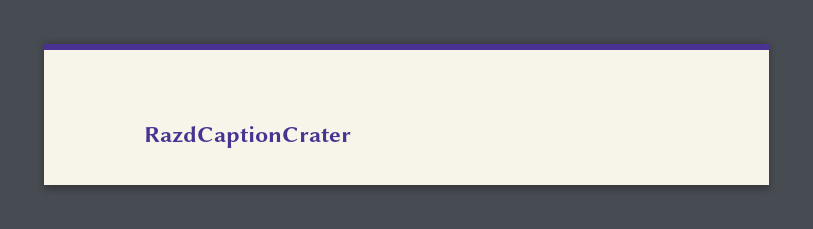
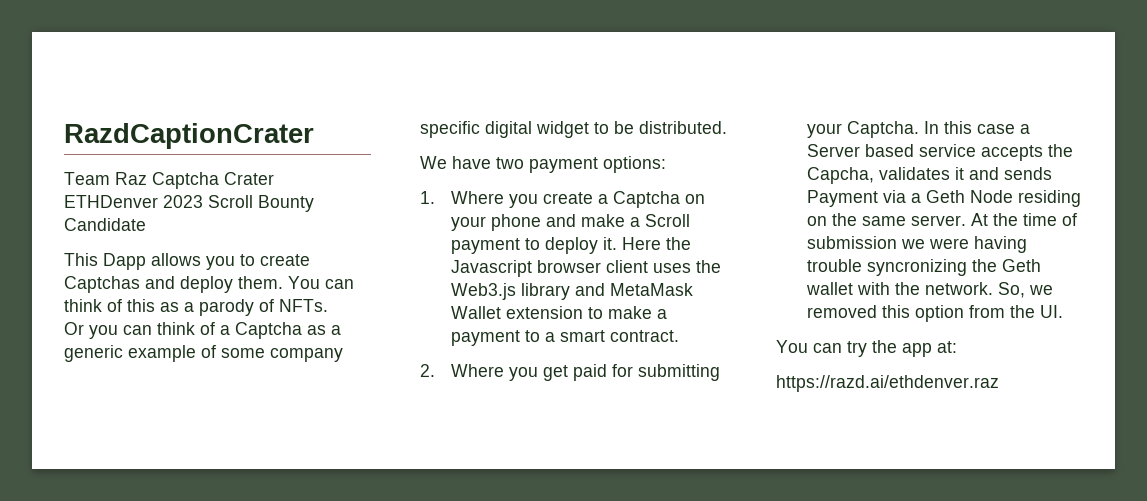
+ Team Raz Captcha Crater ETHDenver 2023 Scroll Bounty Candidate
+ This Dapp allows you to create Captchas and deploy them. You can think of this as a parody of NFTs.
+ Or you can think of a Captcha as a generic example of some company specific digital widget to be distributed.
+ We have two payment options:
+ 1. Where you create a Captcha on your phone and make a Scroll payment to deploy it. Here the Javascript browser client uses the Web3.js library and MetaMask Wallet extension to make a payment to a smart contract.
+ 2. Where you get paid for submitting your Captcha. In this case a Server based service accepts the Capcha, validates it and sends Payment via a Geth Node residing on the same server. At the time of submission we were having trouble syncronizing the Geth wallet with the network. So, we removed this option from the UI.
+ You can try the app at:
+ https://razd.ai/ethdenver.raz

